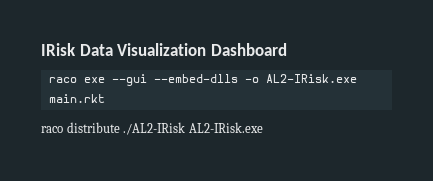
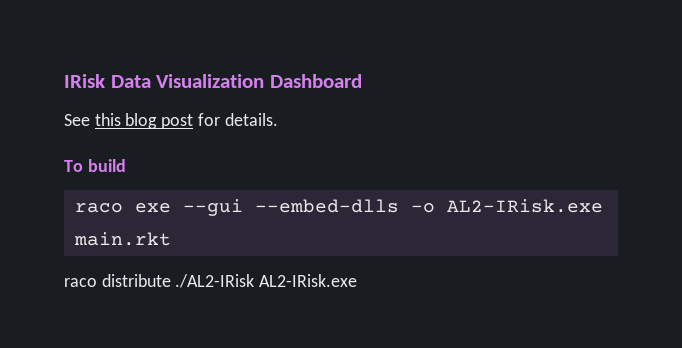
+ See this blog post for details.
+ To build

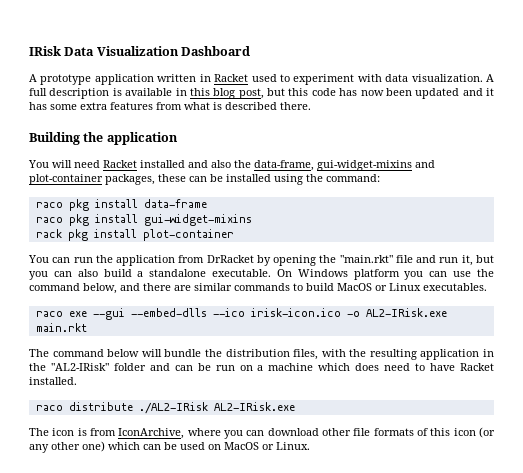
- See this blog post for details.
- To build
+ A prototype application written in Racket used to experiment with data visualization. A full description is available in this blog post, but this code has now been updated and it has some extra features from what is described there.
+ Building the application
+ You will need Racket installed and also the data-frame, gui-widget-mixins and plot-container packages, these can be installed using the command:
+ raco pkg install data-frame
+ raco pkg install gui-widget-mixins
+ rack pkg install plot-container
+ You can run the application from DrRacket by opening the "main.rkt" file and run it, but you can also build a standalone executable. On Windows platform you can use the command below, and there are similar commands to build MacOS or Linux executables.
- raco exe --gui --embed-dlls -o AL2-IRisk.exe main.rkt
+ raco exe --gui --embed-dlls --ico irisk-icon.ico -o AL2-IRisk.exe main.rkt
+ The command below will bundle the distribution files, with the resulting application in the "AL2-IRisk" folder and can be run on a machine which does need to have Racket installed.
  raco distribute ./AL2-IRisk AL2-IRisk.exe
+ The icon is from IconArchive, where you can download other file formats of this icon (or any other one) which can be used on MacOS or Linux.

